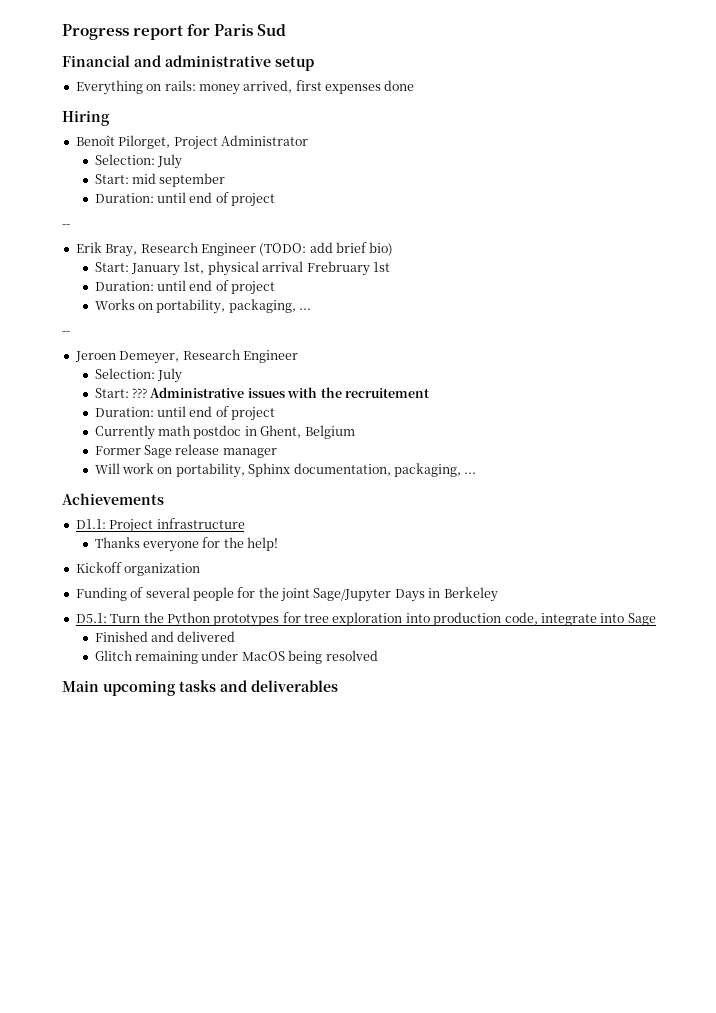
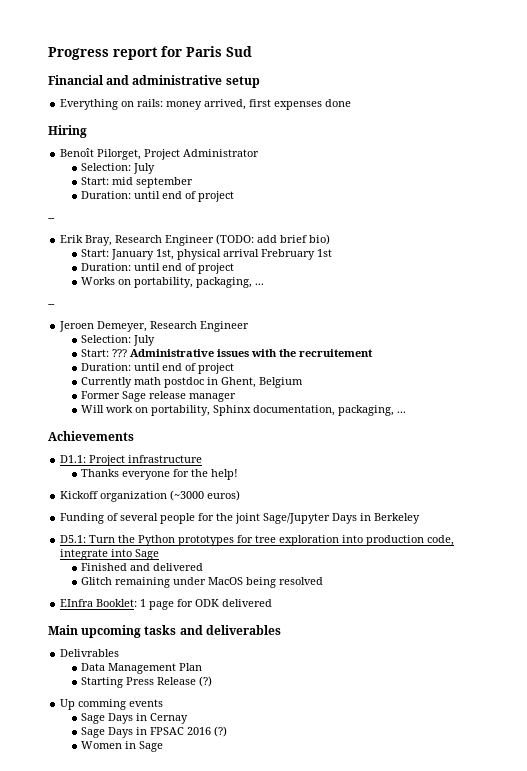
- Kickoff organization
+ Kickoff organization (~3000 euros)
+ EInfra Booklet: 1 page for ODK delivered
+ Delivrables
+ Data Management Plan
+ Starting Press Release (?)
+ Up comming events
+ Sage Days in Cernay
+ Sage Days in FPSAC 2016 (?)
+ Women in Sage

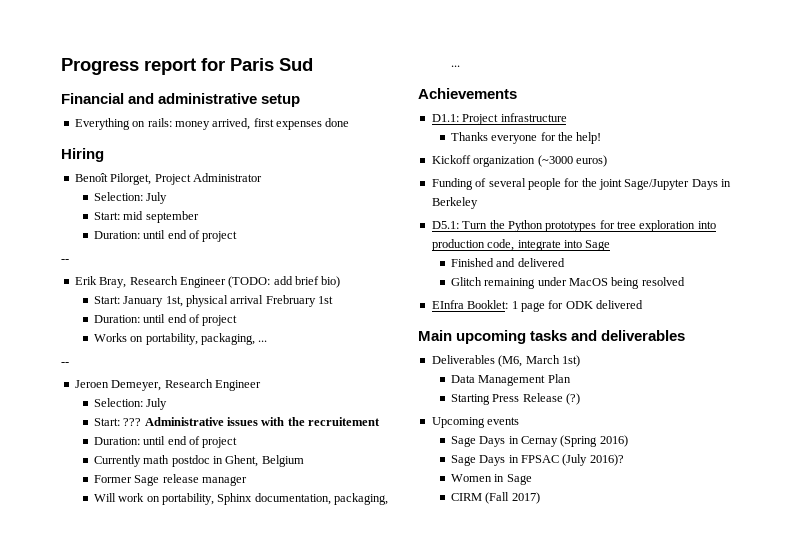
- Delivrables
+ Deliverables (M6, March 1st)
- Up comming events
+ Upcoming events
- Sage Days in Cernay
+ Sage Days in Cernay (Spring 2016)
- Sage Days in FPSAC 2016 (?)
+ Sage Days in FPSAC (July 2016)?
+ CIRM (Fall 2017)

